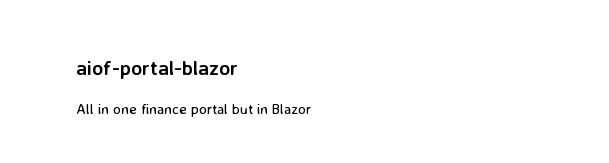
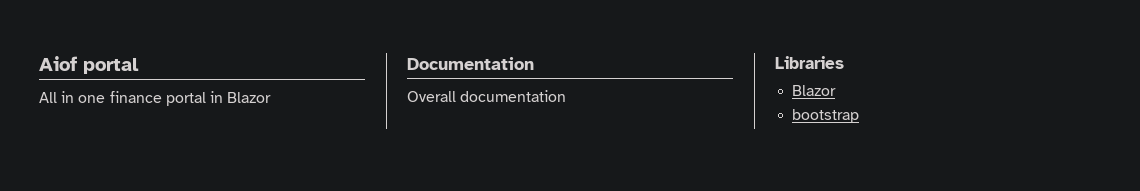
- aiof-portal-blazor
+ Aiof portal
- All in one finance portal but in Blazor
+ All in one finance portal in Blazor
+ Documentation
+ Overall documentation
+ Libraries
+ Blazor
+ bootstrap

